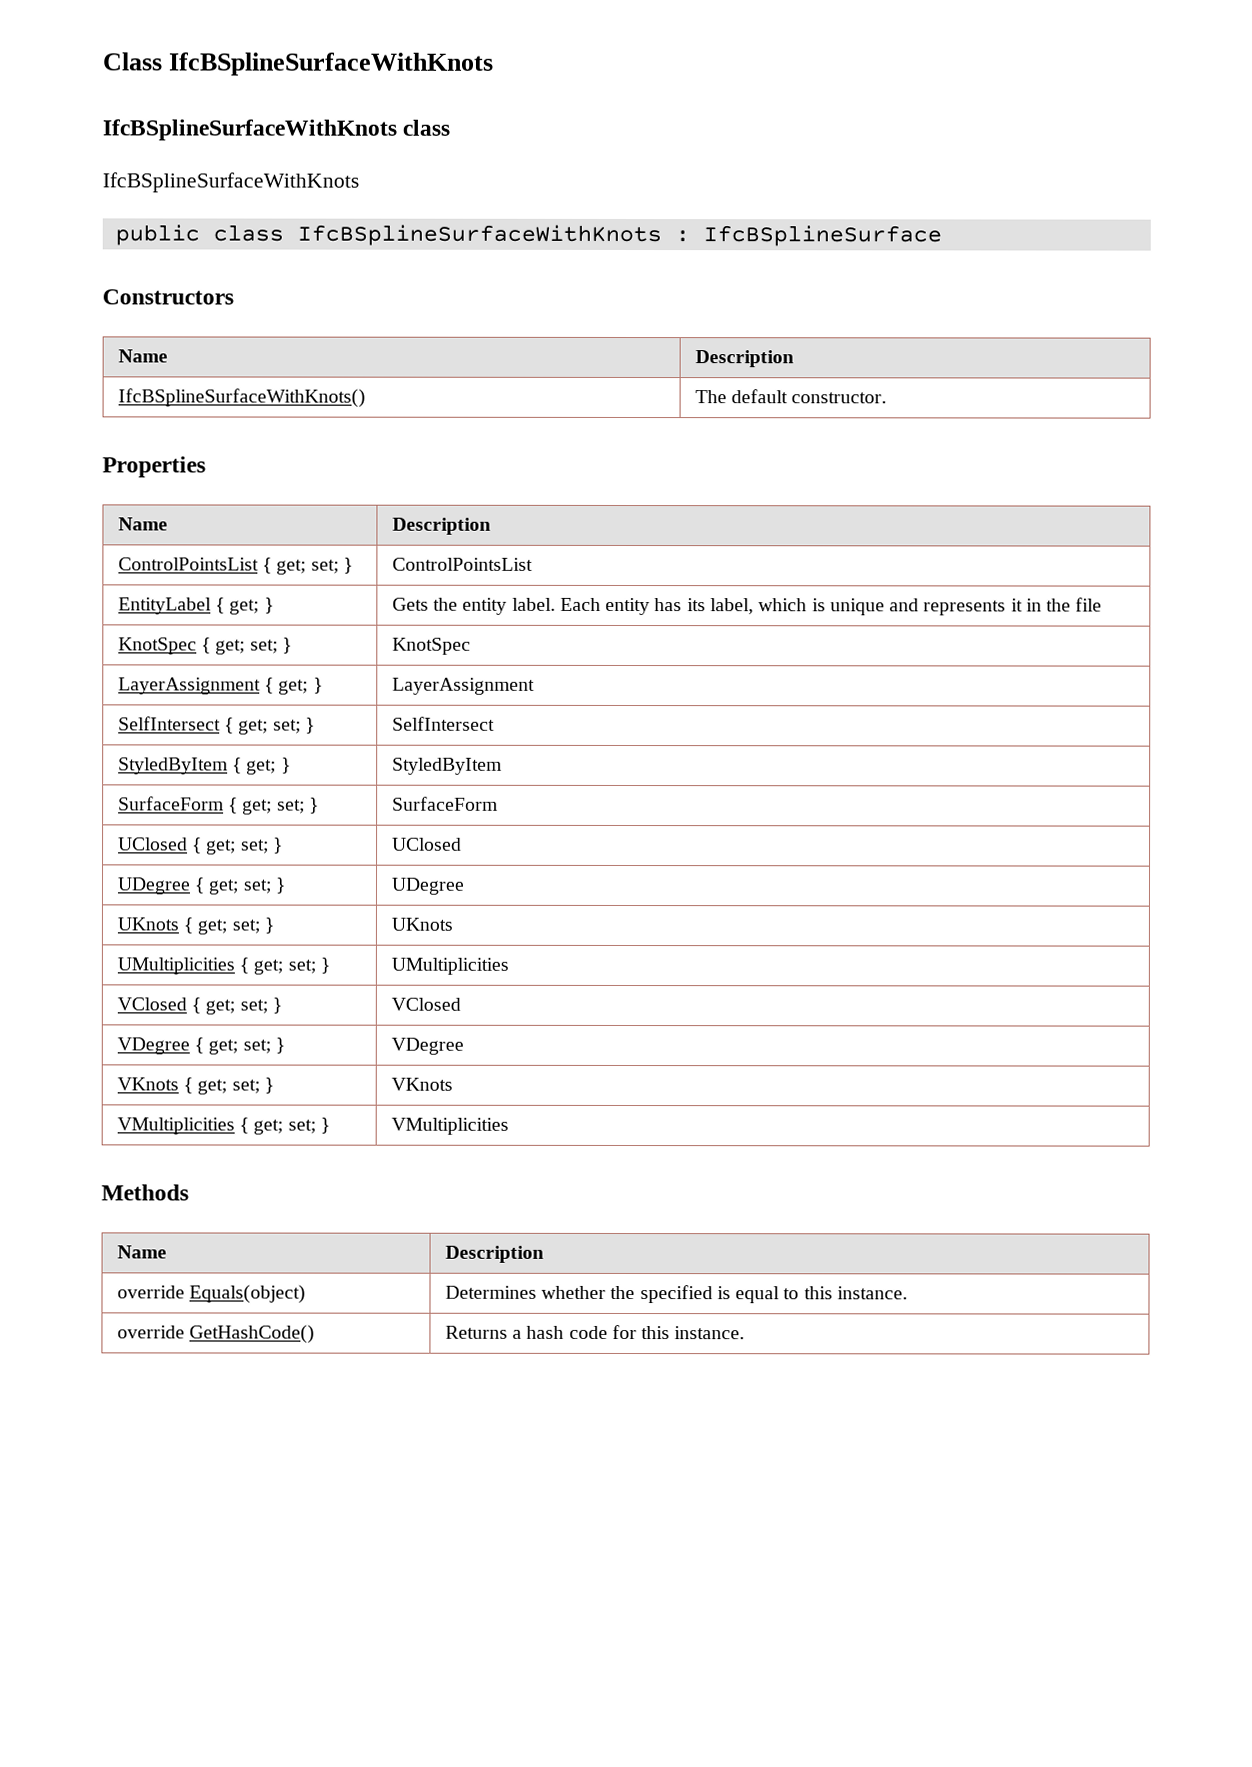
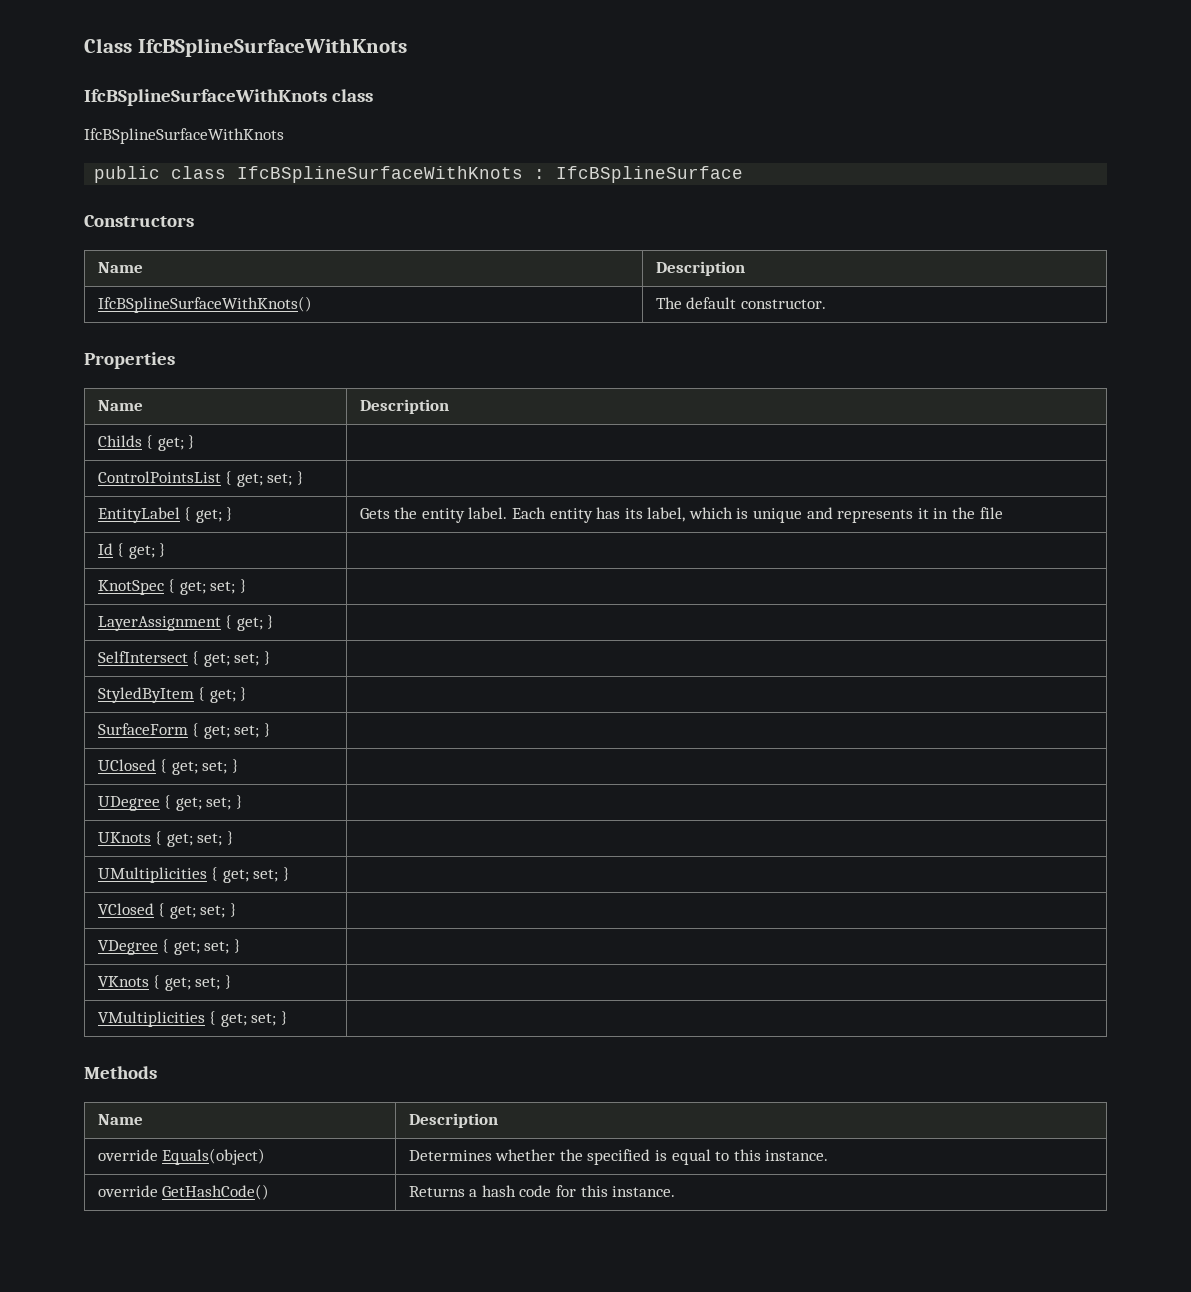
+ Childs { get; } |
- ControlPointsList { get; set; } | ControlPointsList
+ ControlPointsList { get; set; } |
+ Id { get; } |
- KnotSpec { get; set; } | KnotSpec
+ KnotSpec { get; set; } |
- LayerAssignment { get; } | LayerAssignment
+ LayerAssignment { get; } |
- SelfIntersect { get; set; } | SelfIntersect
+ SelfIntersect { get; set; } |
- StyledByItem { get; } | StyledByItem
+ StyledByItem { get; } |
- SurfaceForm { get; set; } | SurfaceForm
+ SurfaceForm { get; set; } |
- UClosed { get; set; } | UClosed
+ UClosed { get; set; } |
- UDegree { get; set; } | UDegree
+ UDegree { get; set; } |
- UKnots { get; set; } | UKnots
+ UKnots { get; set; } |
- UMultiplicities { get; set; } | UMultiplicities
+ UMultiplicities { get; set; } |
- VClosed { get; set; } | VClosed
+ VClosed { get; set; } |
- VDegree { get; set; } | VDegree
+ VDegree { get; set; } |
- VKnots { get; set; } | VKnots
+ VKnots { get; set; } |
- VMultiplicities { get; set; } | VMultiplicities
+ VMultiplicities { get; set; } |

